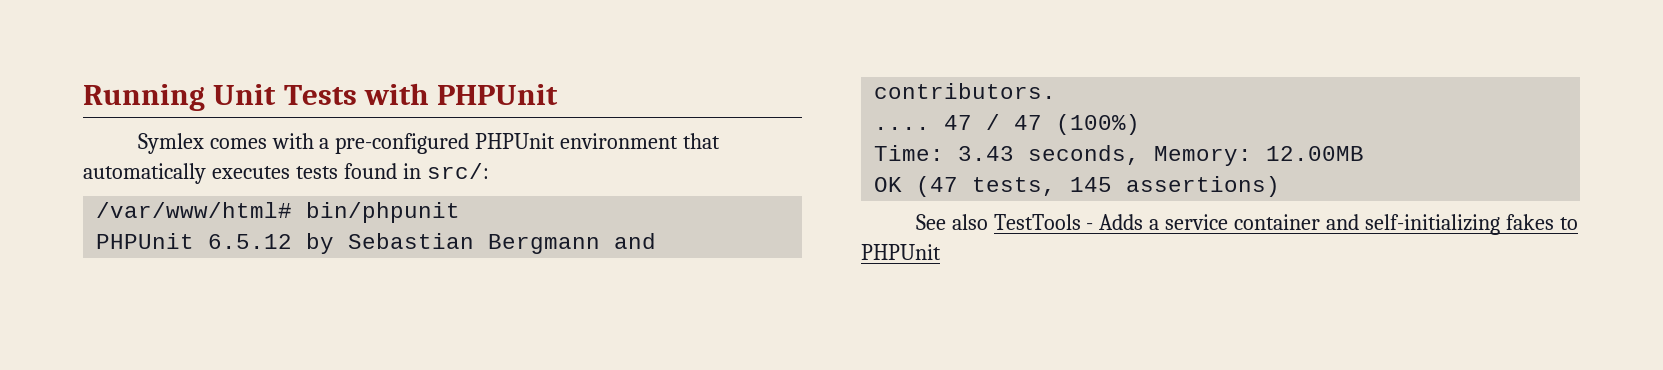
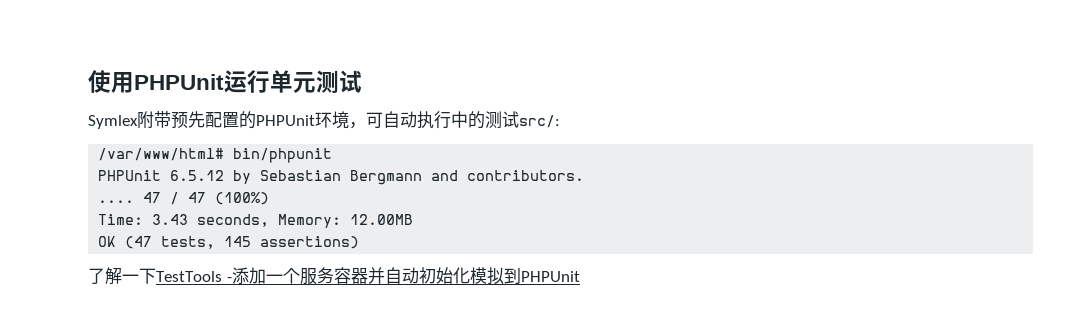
- Running Unit Tests with PHPUnit
- Symlex comes with a pre-configured PHPUnit environment that automatically executes tests found in src/:
+ 使用PHPUnit运行单元测试
+ Symlex附带预先配置的PHPUnit环境，可自动执行中的测试src/:
- See also TestTools - Adds a service container and self-initializing fakes to PHPUnit
+ 了解一下TestTools -添加一个服务容器并自动初始化模拟到PHPUnit

